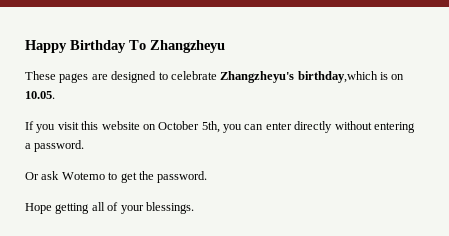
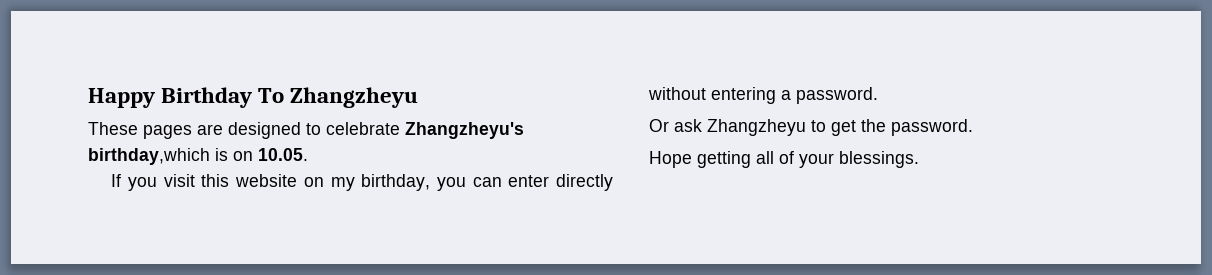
- If you visit this website on October 5th, you can enter directly without entering a password.
+ If you visit this website on my birthday, you can enter directly without entering a password.
- Or ask Wotemo to get the password.
+ Or ask Zhangzheyu to get the password.

